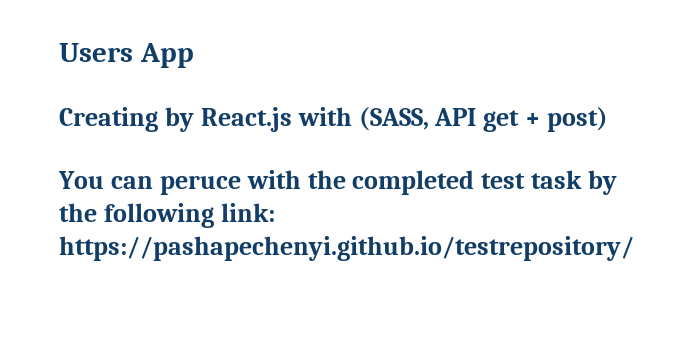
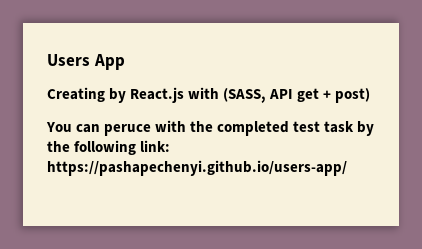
- You can peruce with the completed test task by the following link: https://pashapechenyi.github.io/testrepository/
+ You can peruce with the completed test task by the following link: https://pashapechenyi.github.io/users-app/

